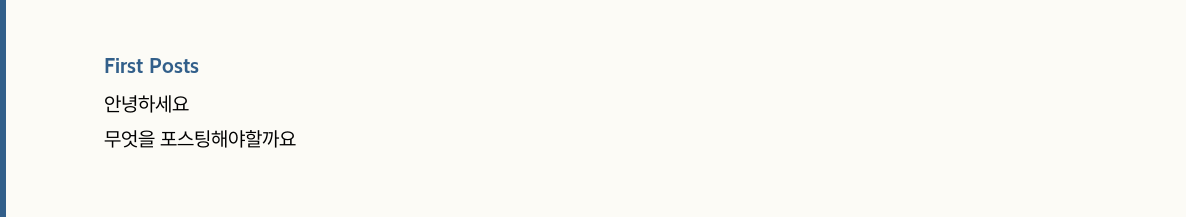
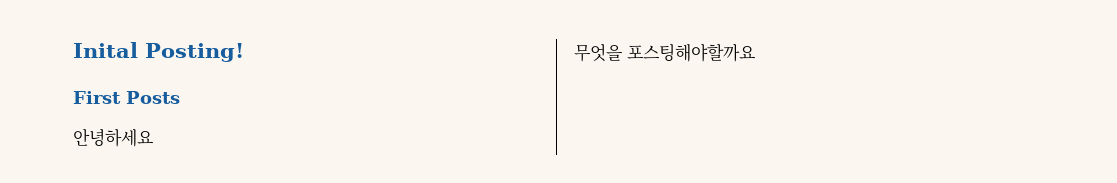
+ Inital Posting!

